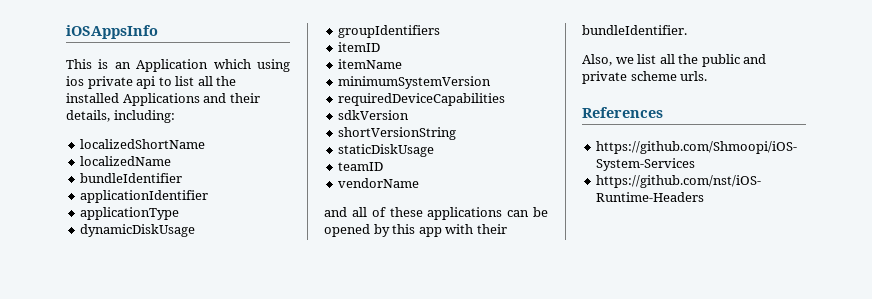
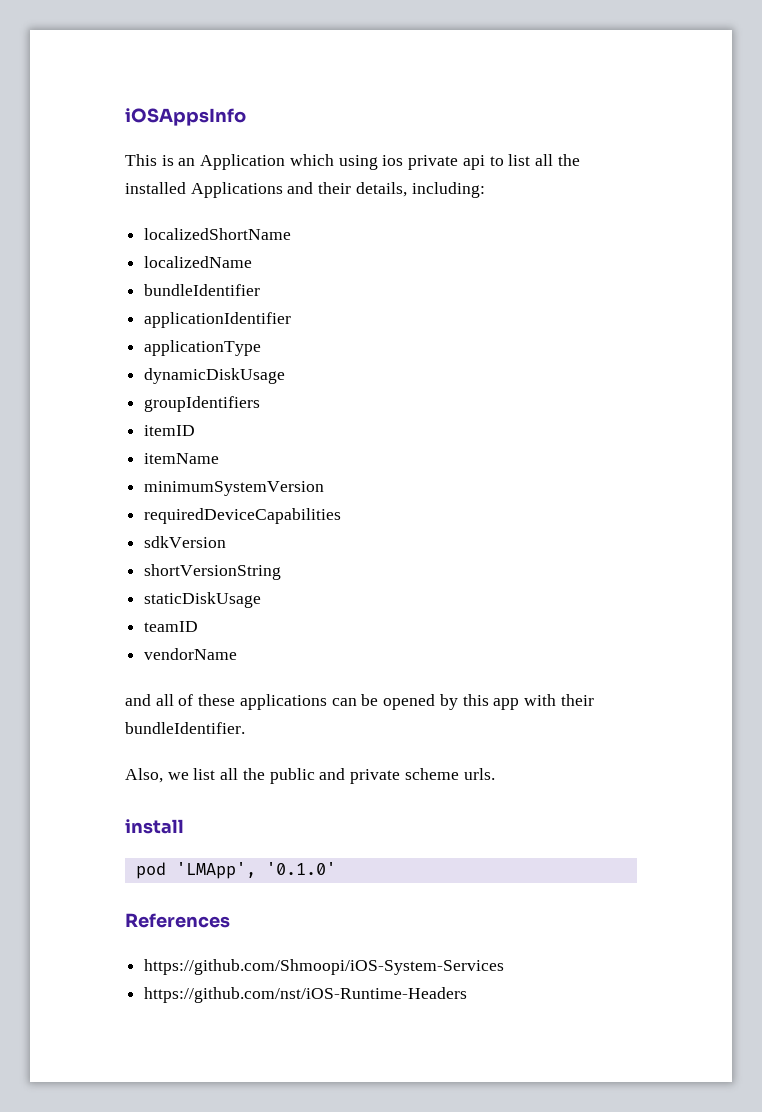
+ install
+ pod 'LMApp', '0.1.0'

